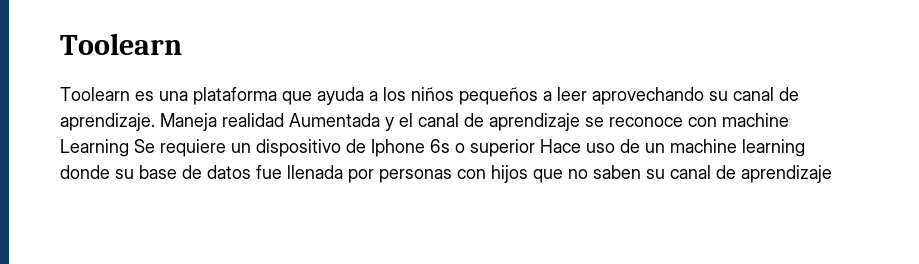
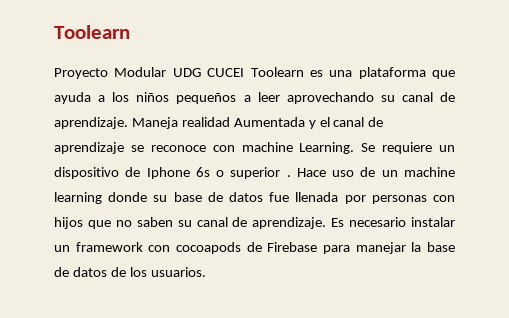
- Toolearn es una plataforma que ayuda a los niños pequeños a leer aprovechando su canal de aprendizaje.
+ Proyecto Modular UDG CUCEI Toolearn es una plataforma que ayuda a los niños pequeños a leer aprovechando su canal de aprendizaje.
- Maneja realidad Aumentada y el canal de aprendizaje se reconoce con machine Learning Se requiere un dispositivo de Iphone 6s o superior Hace uso de un machine learning donde su base de datos fue llenada por personas con hijos que no saben su canal de aprendizaje
+ Maneja realidad Aumentada y el canal de aprendizaje se reconoce con machine Learning. Se requiere un dispositivo de Iphone 6s o superior . Hace uso de un machine learning donde su base de datos fue llenada por personas con hijos que no saben su canal de aprendizaje. Es necesario instalar un framework con cocoapods de Firebase para manejar la base de datos de los usuarios.

